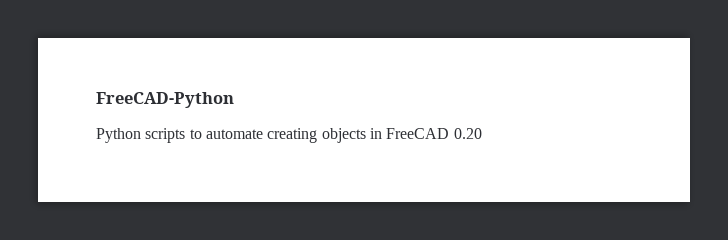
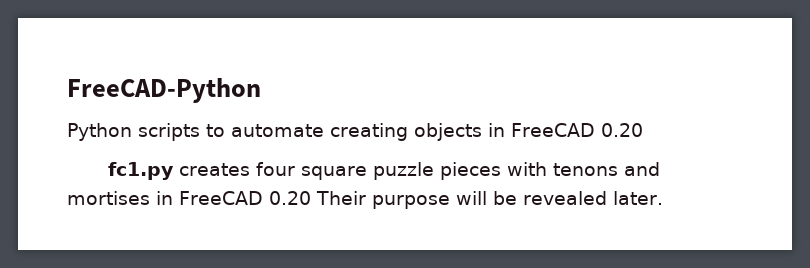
+ fc1.py creates four square puzzle pieces with tenons and mortises in FreeCAD 0.20 Their purpose will be revealed later.

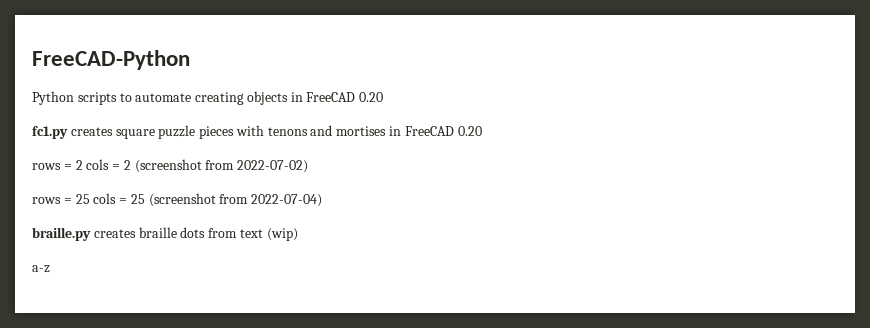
- fc1.py creates four square puzzle pieces with tenons and mortises in FreeCAD 0.20 Their purpose will be revealed later.
+ fc1.py creates square puzzle pieces with tenons and mortises in FreeCAD 0.20
+ rows = 2 cols = 2 (screenshot from 2022-07-02)
+ rows = 25 cols = 25 (screenshot from 2022-07-04)
+ braille.py creates braille dots from text (wip)
+ a-z

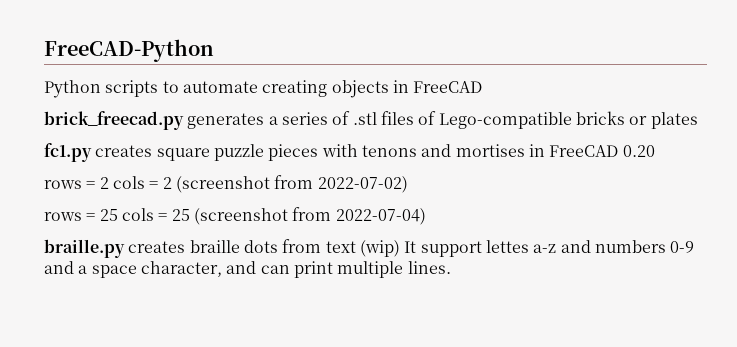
- Python scripts to automate creating objects in FreeCAD 0.20
+ Python scripts to automate creating objects in FreeCAD
+ brick_freecad.py generates a series of .stl files of Lego-compatible bricks or plates
- braille.py creates braille dots from text (wip)
- a-z
+ braille.py creates braille dots from text (wip) It support lettes a-z and numbers 0-9 and a space character, and can print multiple lines.

